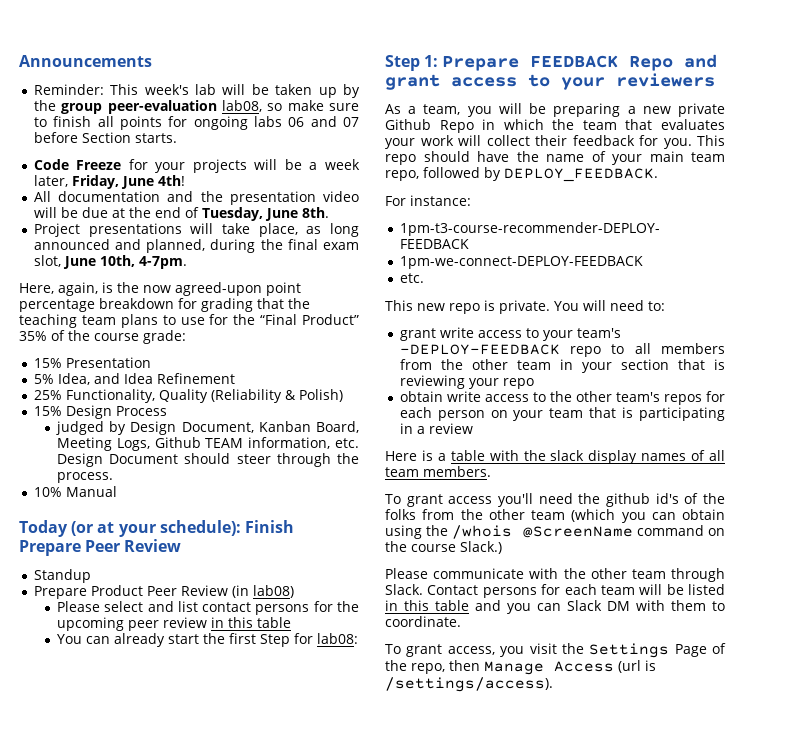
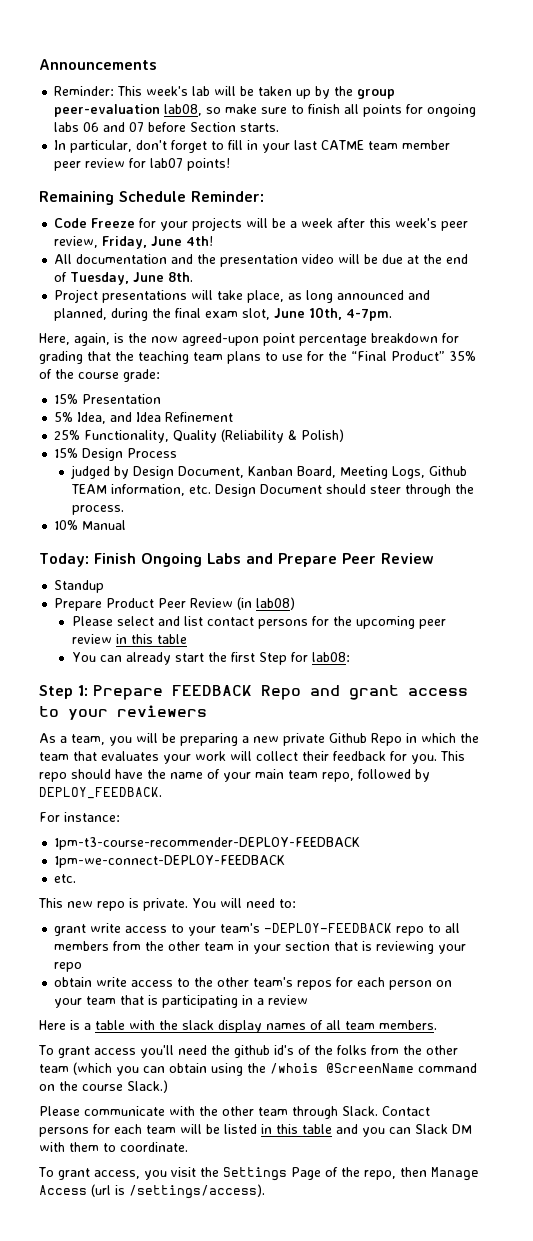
+ In particular, don't forget to fill in your last CATME team member peer review for lab07 points!
+ Remaining Schedule Reminder:
- Code Freeze for your projects will be a week later, Friday, June 4th!
+ Code Freeze for your projects will be a week after this week's peer review, Friday, June 4th!
- Today (or at your schedule): Finish Prepare Peer Review
+ Today: Finish Ongoing Labs and Prepare Peer Review

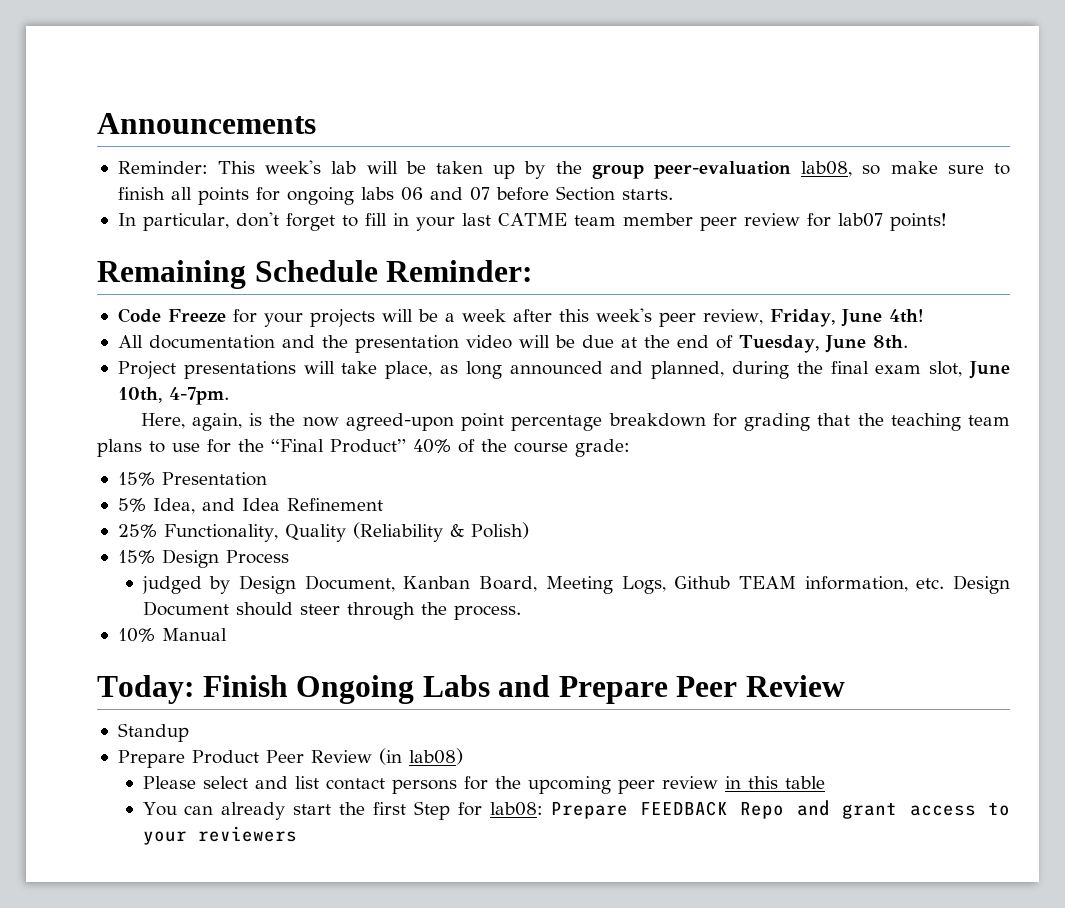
- Here, again, is the now agreed-upon point percentage breakdown for grading that the teaching team plans to use for the “Final Product” 35% of the course grade:
+ Here, again, is the now agreed-upon point percentage breakdown for grading that the teaching team plans to use for the “Final Product” 40% of the course grade:
- You can already start the first Step for lab08:
- Step 1: Prepare FEEDBACK Repo and grant access to your reviewers
+ You can already start the first Step for lab08: Prepare FEEDBACK Repo and grant access to your reviewers
- As a team, you will be preparing a new private Github Repo in which the team that evaluates your work will collect their feedback for you. This repo should have the name of your main team repo, followed by DEPLOY_FEEDBACK.
- For instance:
- 1pm-t3-course-recommender-DEPLOY-FEEDBACK
- 1pm-we-connect-DEPLOY-FEEDBACK
- etc.
- This new repo is private. You will need to:
- grant write access to your team's -DEPLOY-FEEDBACK repo to all members from the other team in your section that is reviewing your repo
- obtain write access to the other team's repos for each person on your team that is participating in a review
- Here is a table with the slack display names of all team members.
- To grant access you'll need the github id's of the folks from the other team (which you can obtain using the /whois @ScreenName command on the course Slack.)
- Please communicate with the other team through Slack. Contact persons for each team will be listed in this table and you can Slack DM with them to coordinate.
- To grant access, you visit the Settings Page of the repo, then Manage Access (url is /settings/access).

